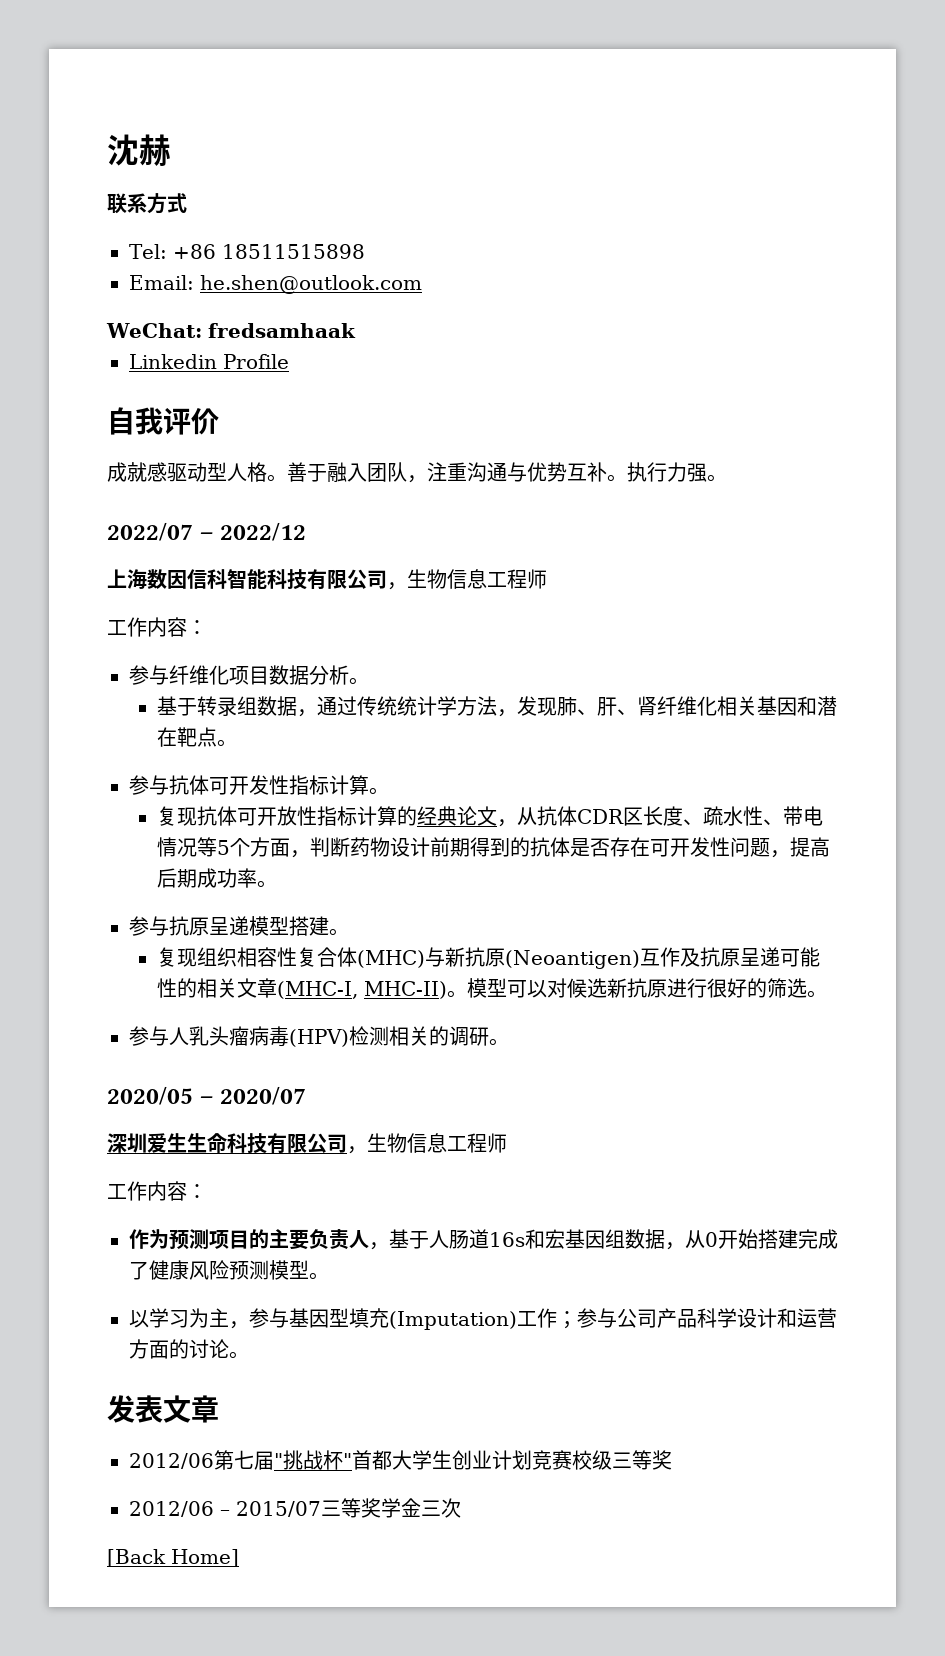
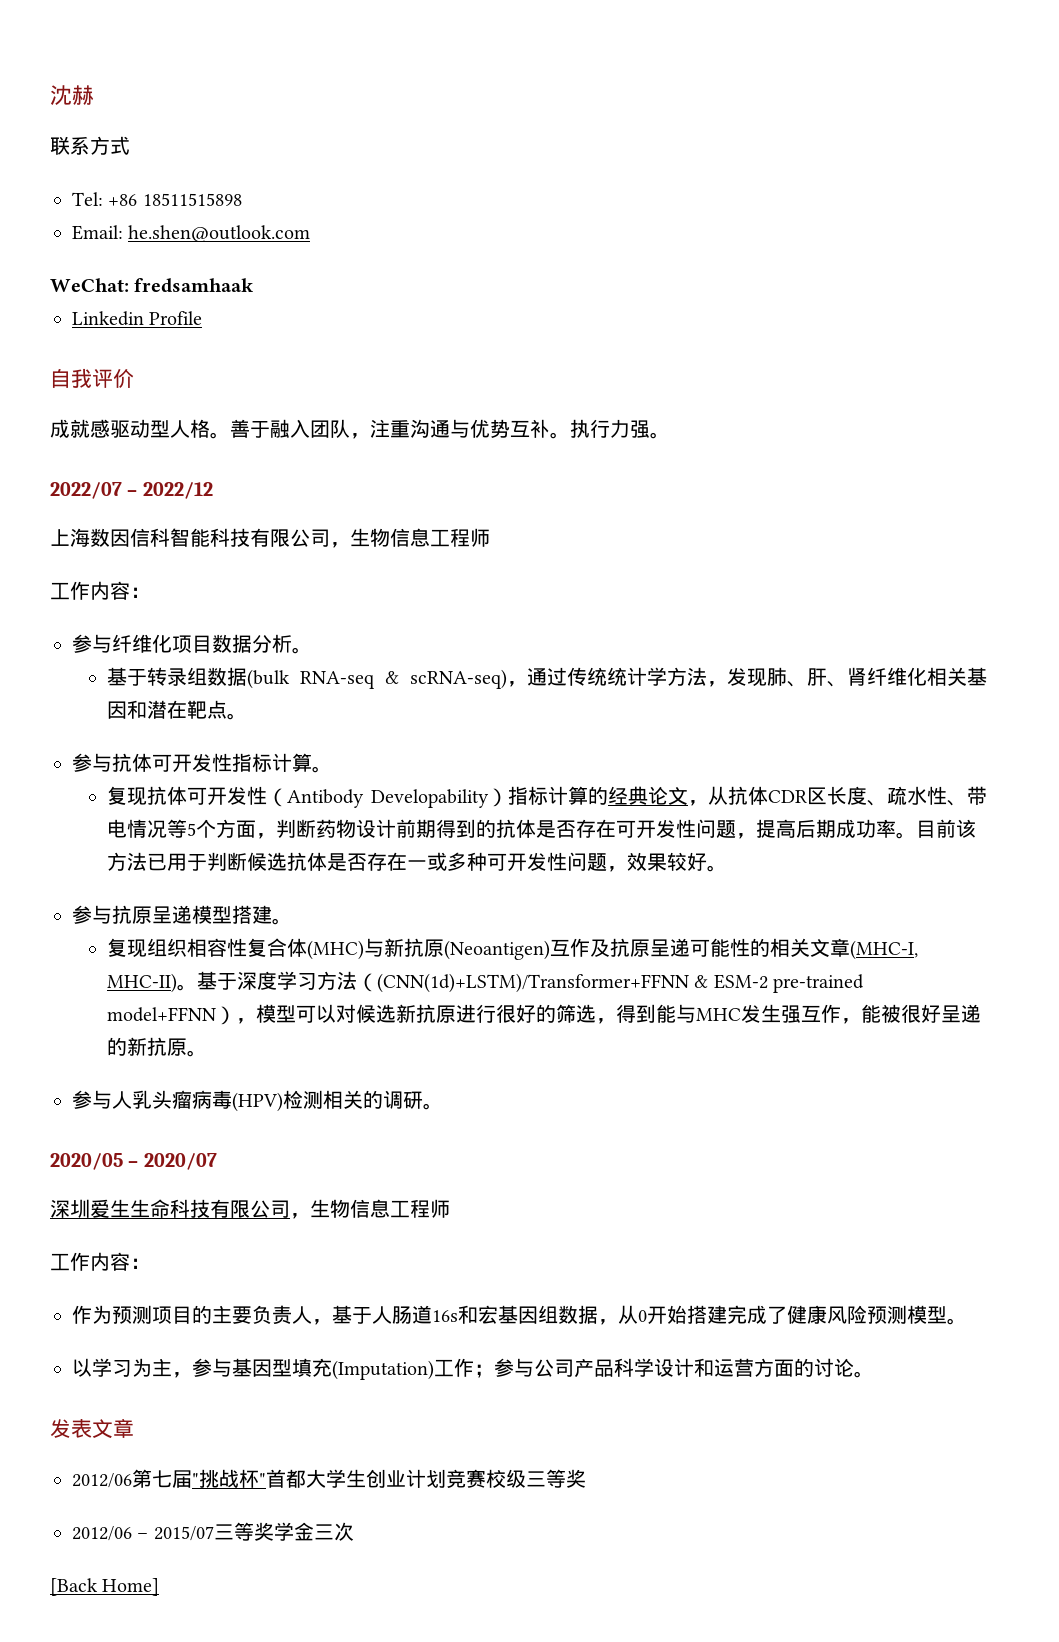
- 基于转录组数据，通过传统统计学方法，发现肺、肝、肾纤维化相关基因和潜在靶点。
+ 基于转录组数据(bulk RNA-seq & scRNA-seq)，通过传统统计学方法，发现肺、肝、肾纤维化相关基因和潜在靶点。
- 复现抗体可开放性指标计算的经典论文，从抗体CDR区长度、疏水性、带电情况等5个方面，判断药物设计前期得到的抗体是否存在可开发性问题，提高后期成功率。
+ 复现抗体可开发性（Antibody Developability）指标计算的经典论文，从抗体CDR区长度、疏水性、带电情况等5个方面，判断药物设计前期得到的抗体是否存在可开发性问题，提高后期成功率。目前该方法已用于判断候选抗体是否存在一或多种可开发性问题，效果较好。
- 模型可以对候选新抗原进行很好的筛选。
+ 基于深度学习方法（(CNN(1d)+LSTM)/Transformer+FFNN & ESM-2 pre-trained model+FFNN），模型可以对候选新抗原进行很好的筛选，得到能与MHC发生强互作，能被很好呈递的新抗原。

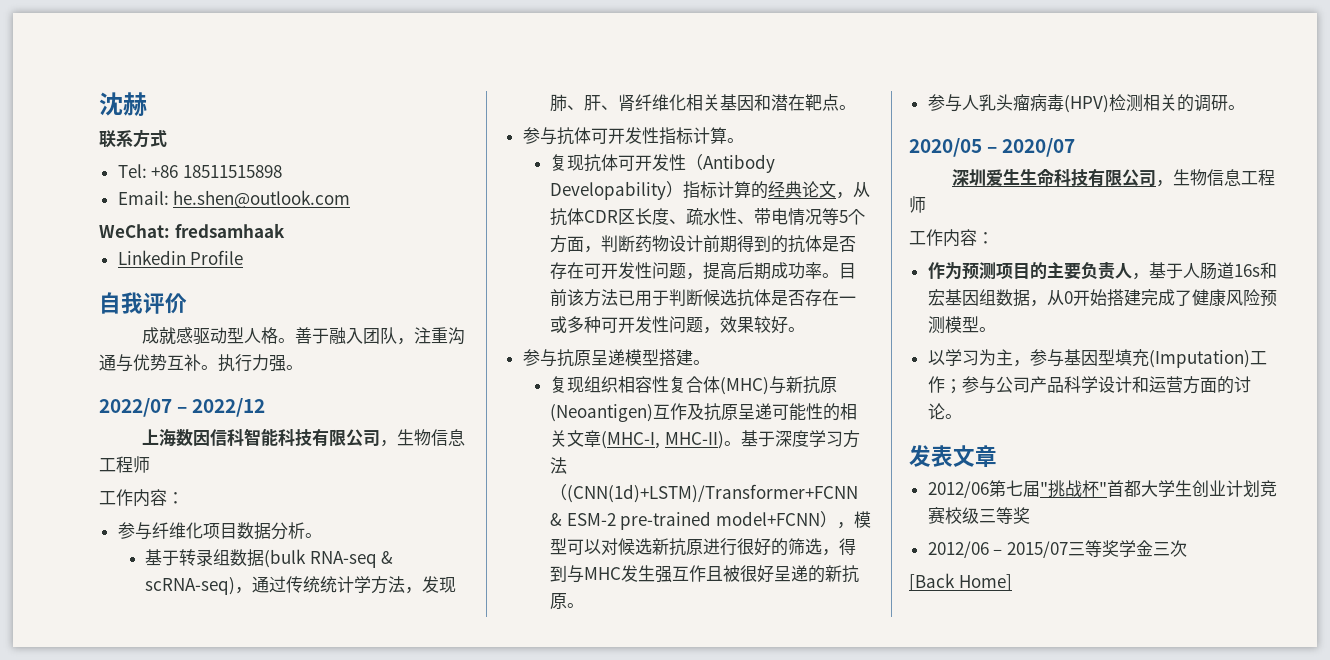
- 基于深度学习方法（(CNN(1d)+LSTM)/Transformer+FFNN & ESM-2 pre-trained model+FFNN），模型可以对候选新抗原进行很好的筛选，得到能与MHC发生强互作，能被很好呈递的新抗原。
+ 基于深度学习方法（(CNN(1d)+LSTM)/Transformer+FCNN & ESM-2 pre-trained model+FCNN），模型可以对候选新抗原进行很好的筛选，得到与MHC发生强互作且被很好呈递的新抗原。

